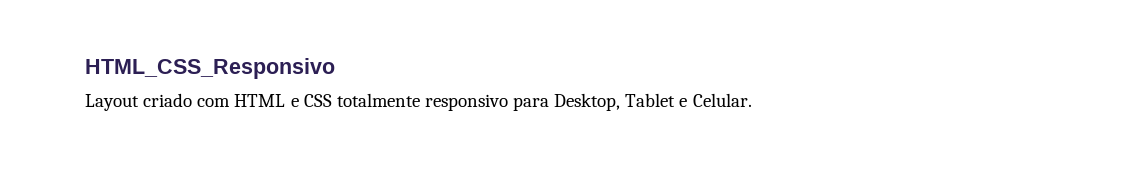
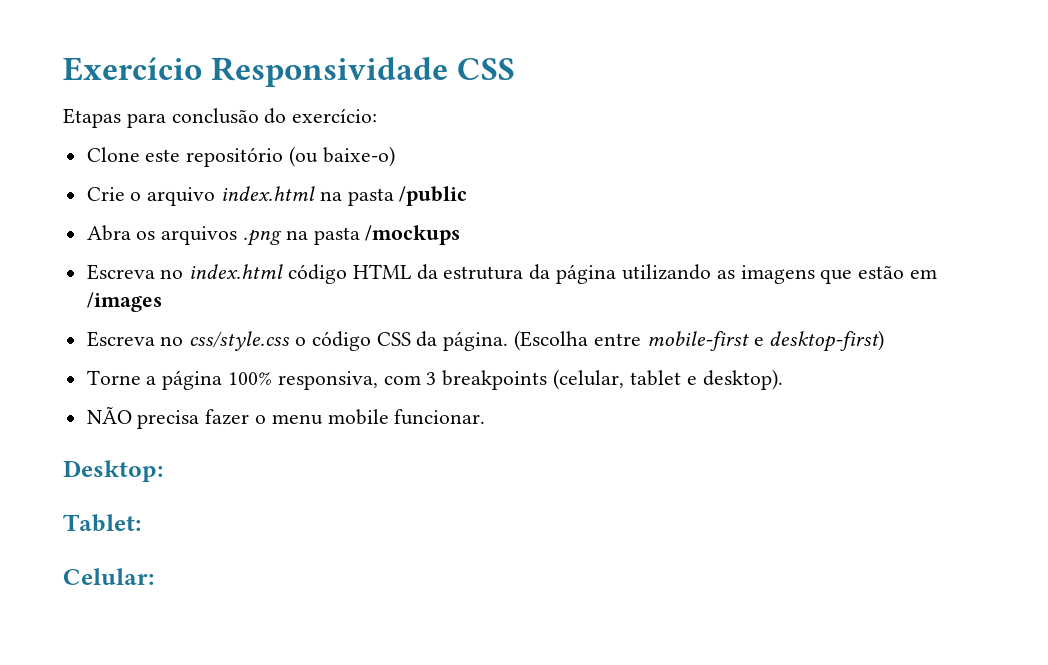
- HTML_CSS_Responsivo
- Layout criado com HTML e CSS totalmente responsivo para Desktop, Tablet e Celular.
+ Exercício Responsividade CSS
+ Etapas para conclusão do exercício:
+ Clone este repositório (ou baixe-o)
+ Crie o arquivo index.html na pasta /public
+ Abra os arquivos .png na pasta /mockups
+ Escreva no index.html código HTML da estrutura da página utilizando as imagens que estão em /images
+ Escreva no css/style.css o código CSS da página. (Escolha entre mobile-first e desktop-first)
+ Torne a página 100% responsiva, com 3 breakpoints (celular, tablet e desktop).
+ NÃO precisa fazer o menu mobile funcionar.
+ Desktop:
+ Tablet:
+ Celular:

